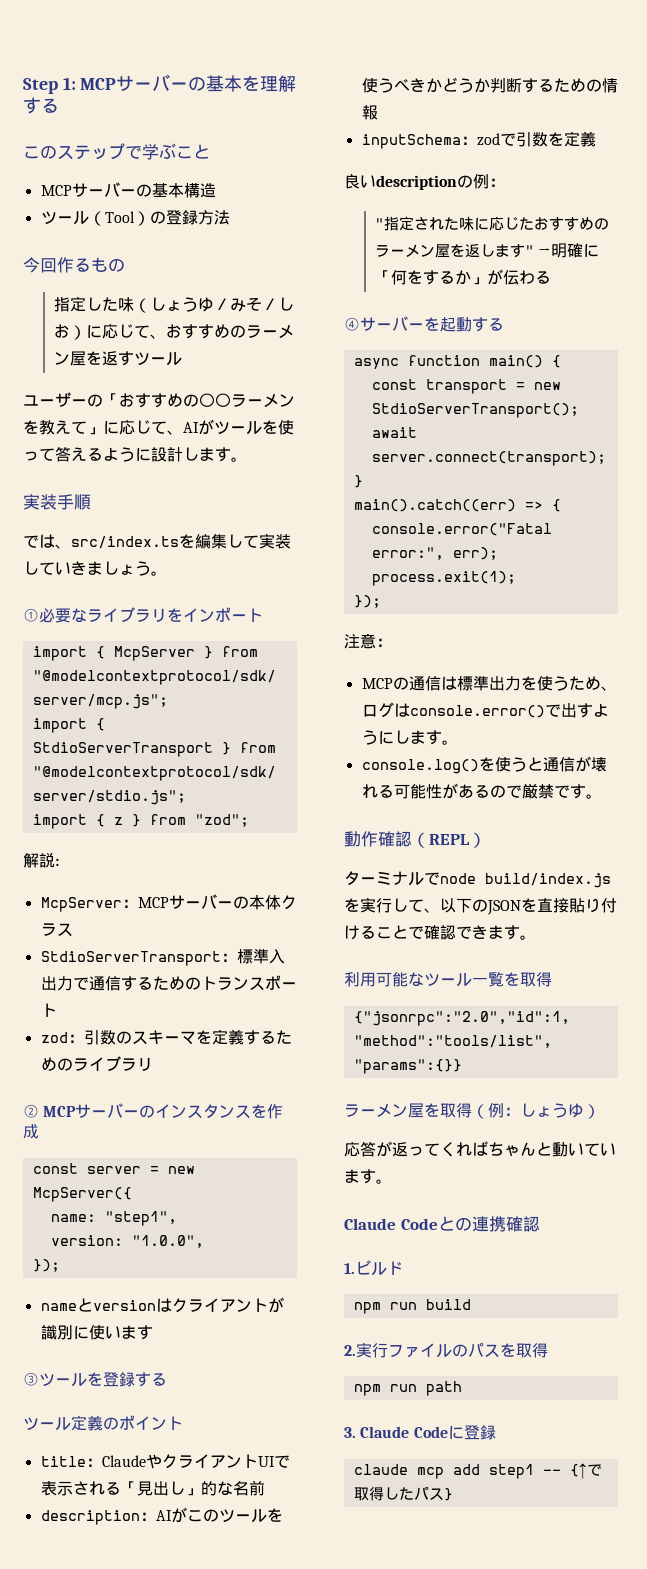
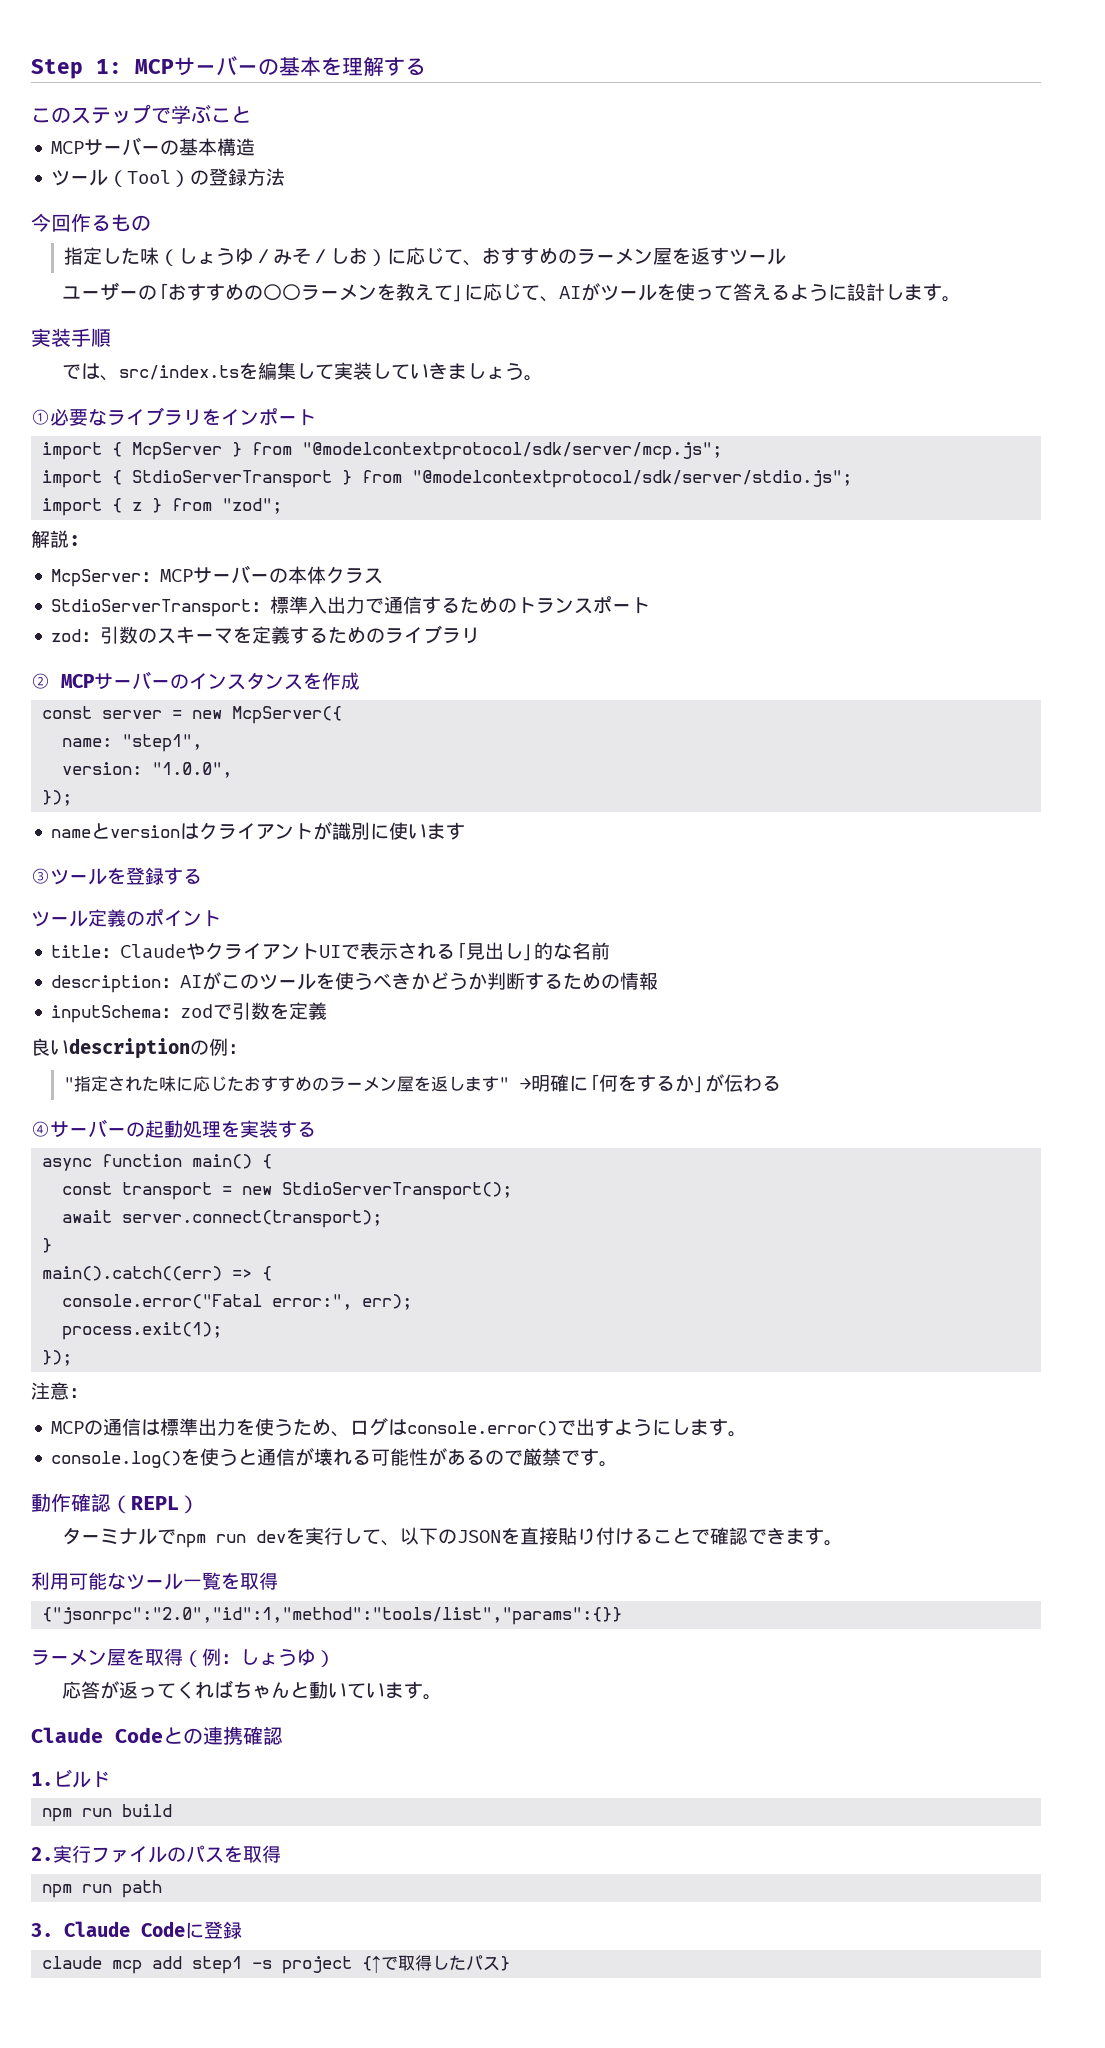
- ④サーバーを起動する
+ ④サーバーの起動処理を実装する
- ターミナルでnode build/index.jsを実行して、以下のJSONを直接貼り付けることで確認できます。
+ ターミナルでnpm run devを実行して、以下のJSONを直接貼り付けることで確認できます。
- claude mcp add step1 -- {↑で取得したパス}
+ claude mcp add step1 -s project {↑で取得したパス}

